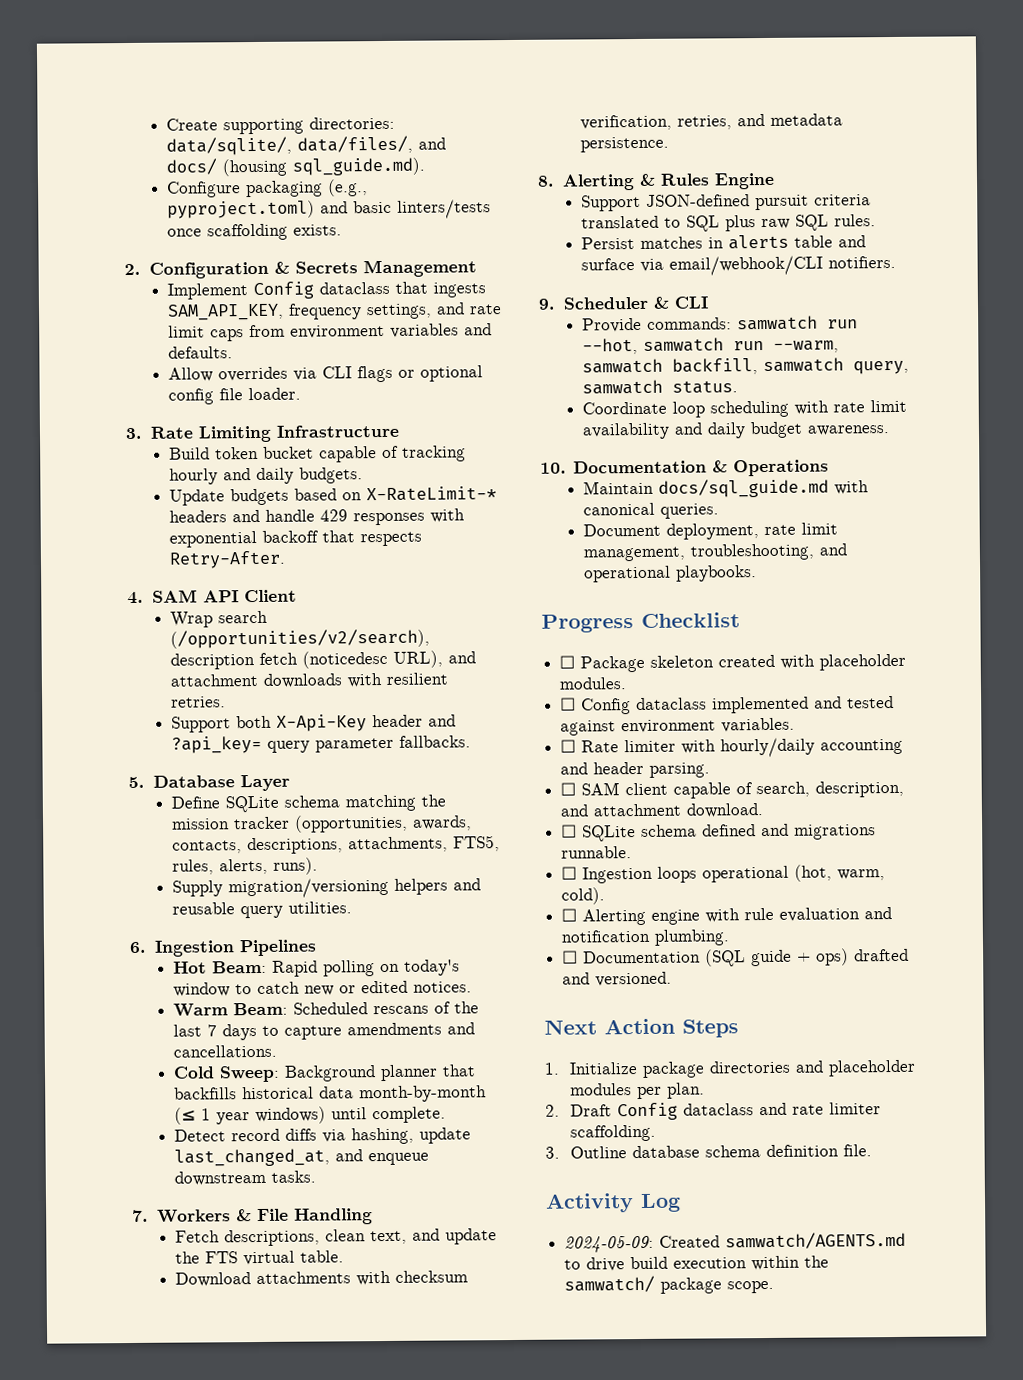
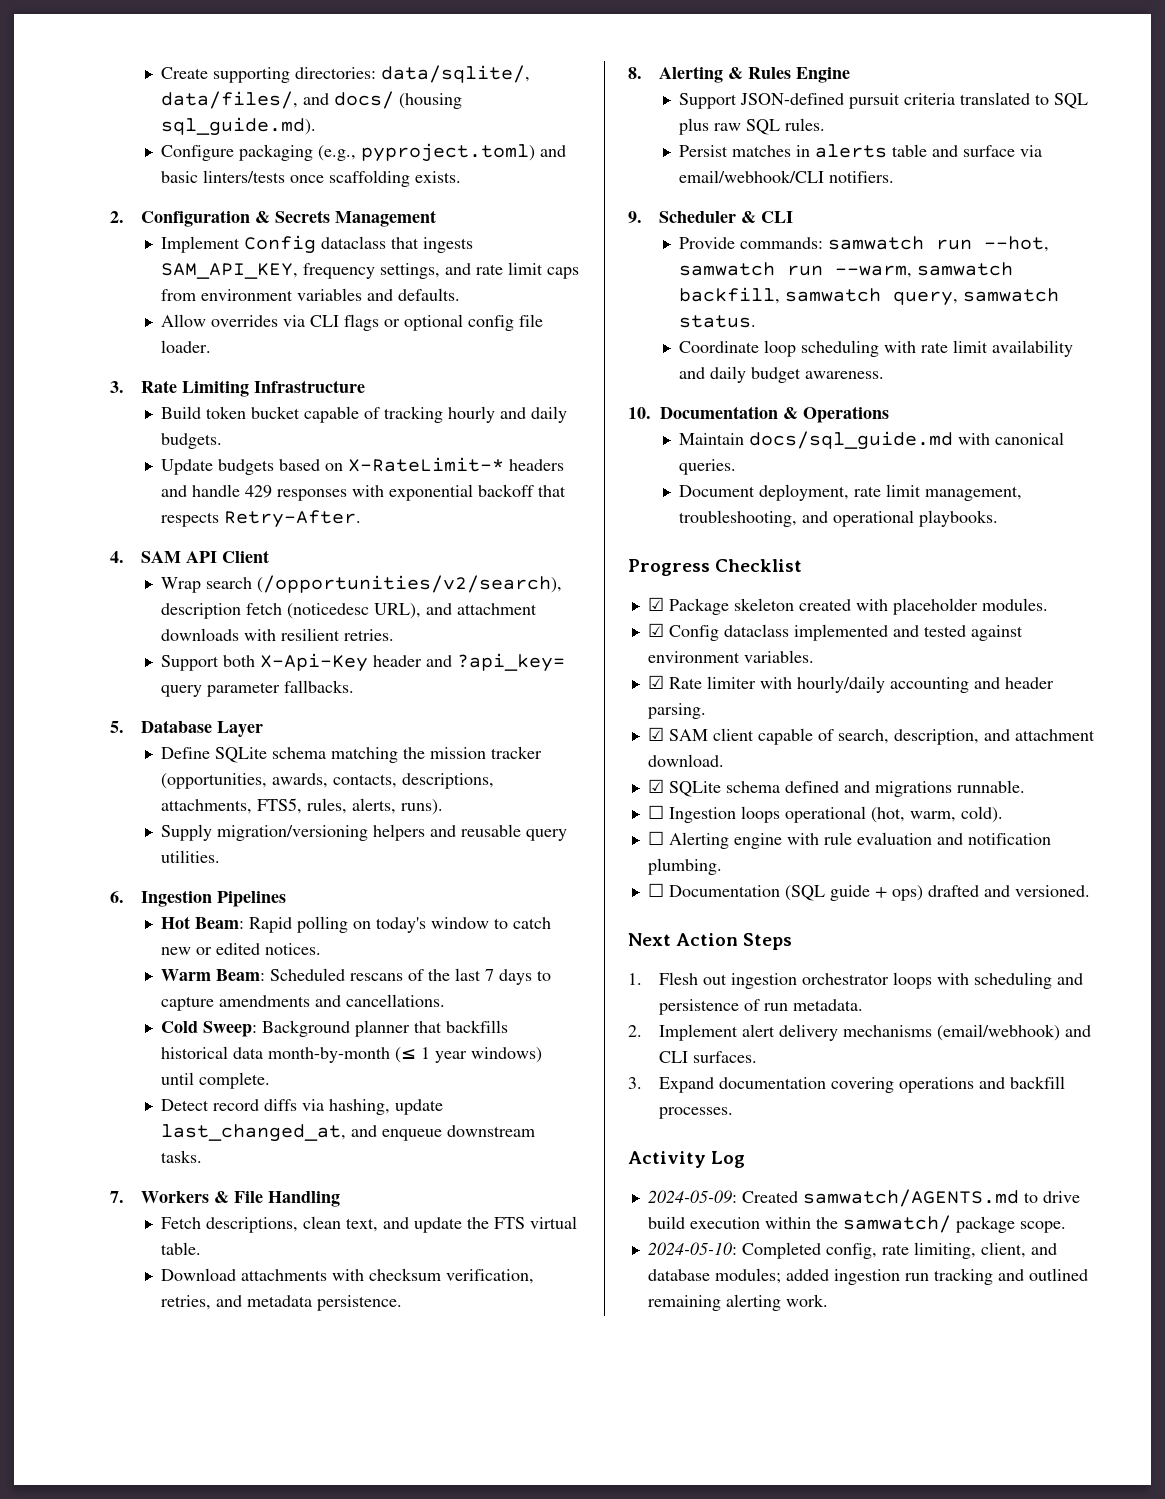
- ☐ Package skeleton created with placeholder modules.
+ ☑ Package skeleton created with placeholder modules.
- ☐ Config dataclass implemented and tested against environment variables.
+ ☑ Config dataclass implemented and tested against environment variables.
- ☐ Rate limiter with hourly/daily accounting and header parsing.
+ ☑ Rate limiter with hourly/daily accounting and header parsing.
- ☐ SAM client capable of search, description, and attachment download.
+ ☑ SAM client capable of search, description, and attachment download.
- ☐ SQLite schema defined and migrations runnable.
+ ☑ SQLite schema defined and migrations runnable.
- 1. Initialize package directories and placeholder modules per plan.
- 2. Draft Config dataclass and rate limiter scaffolding.
- 3. Outline database schema definition file.
+ 1. Flesh out ingestion orchestrator loops with scheduling and persistence of run metadata.
+ 2. Implement alert delivery mechanisms (email/webhook) and CLI surfaces.
+ 3. Expand documentation covering operations and backfill processes.
+ 2024-05-10: Completed config, rate limiting, client, and database modules; added ingestion run tracking and outlined remaining alerting work.

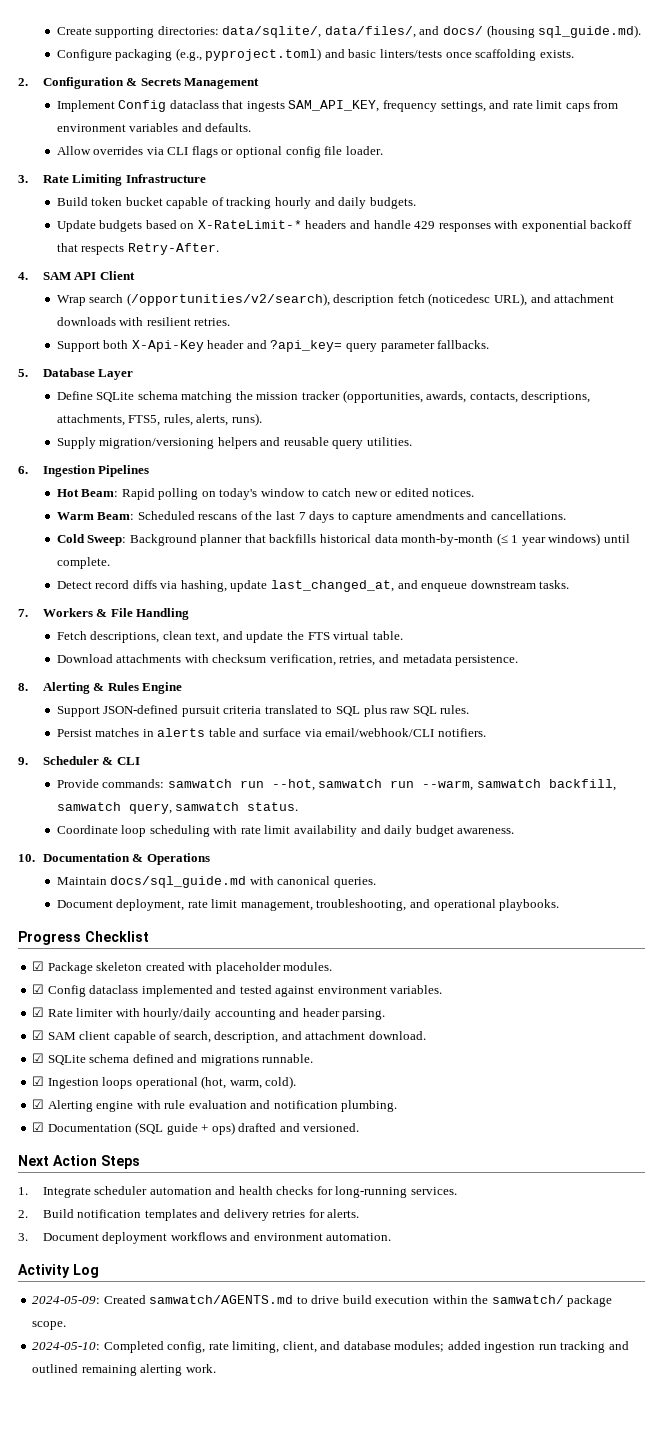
- ☐ Ingestion loops operational (hot, warm, cold).
+ ☑ Ingestion loops operational (hot, warm, cold).
- ☐ Alerting engine with rule evaluation and notification plumbing.
+ ☑ Alerting engine with rule evaluation and notification plumbing.
- ☐ Documentation (SQL guide + ops) drafted and versioned.
+ ☑ Documentation (SQL guide + ops) drafted and versioned.
- 1. Flesh out ingestion orchestrator loops with scheduling and persistence of run metadata.
- 2. Implement alert delivery mechanisms (email/webhook) and CLI surfaces.
- 3. Expand documentation covering operations and backfill processes.
+ 1. Integrate scheduler automation and health checks for long-running services.
+ 2. Build notification templates and delivery retries for alerts.
+ 3. Document deployment workflows and environment automation.

